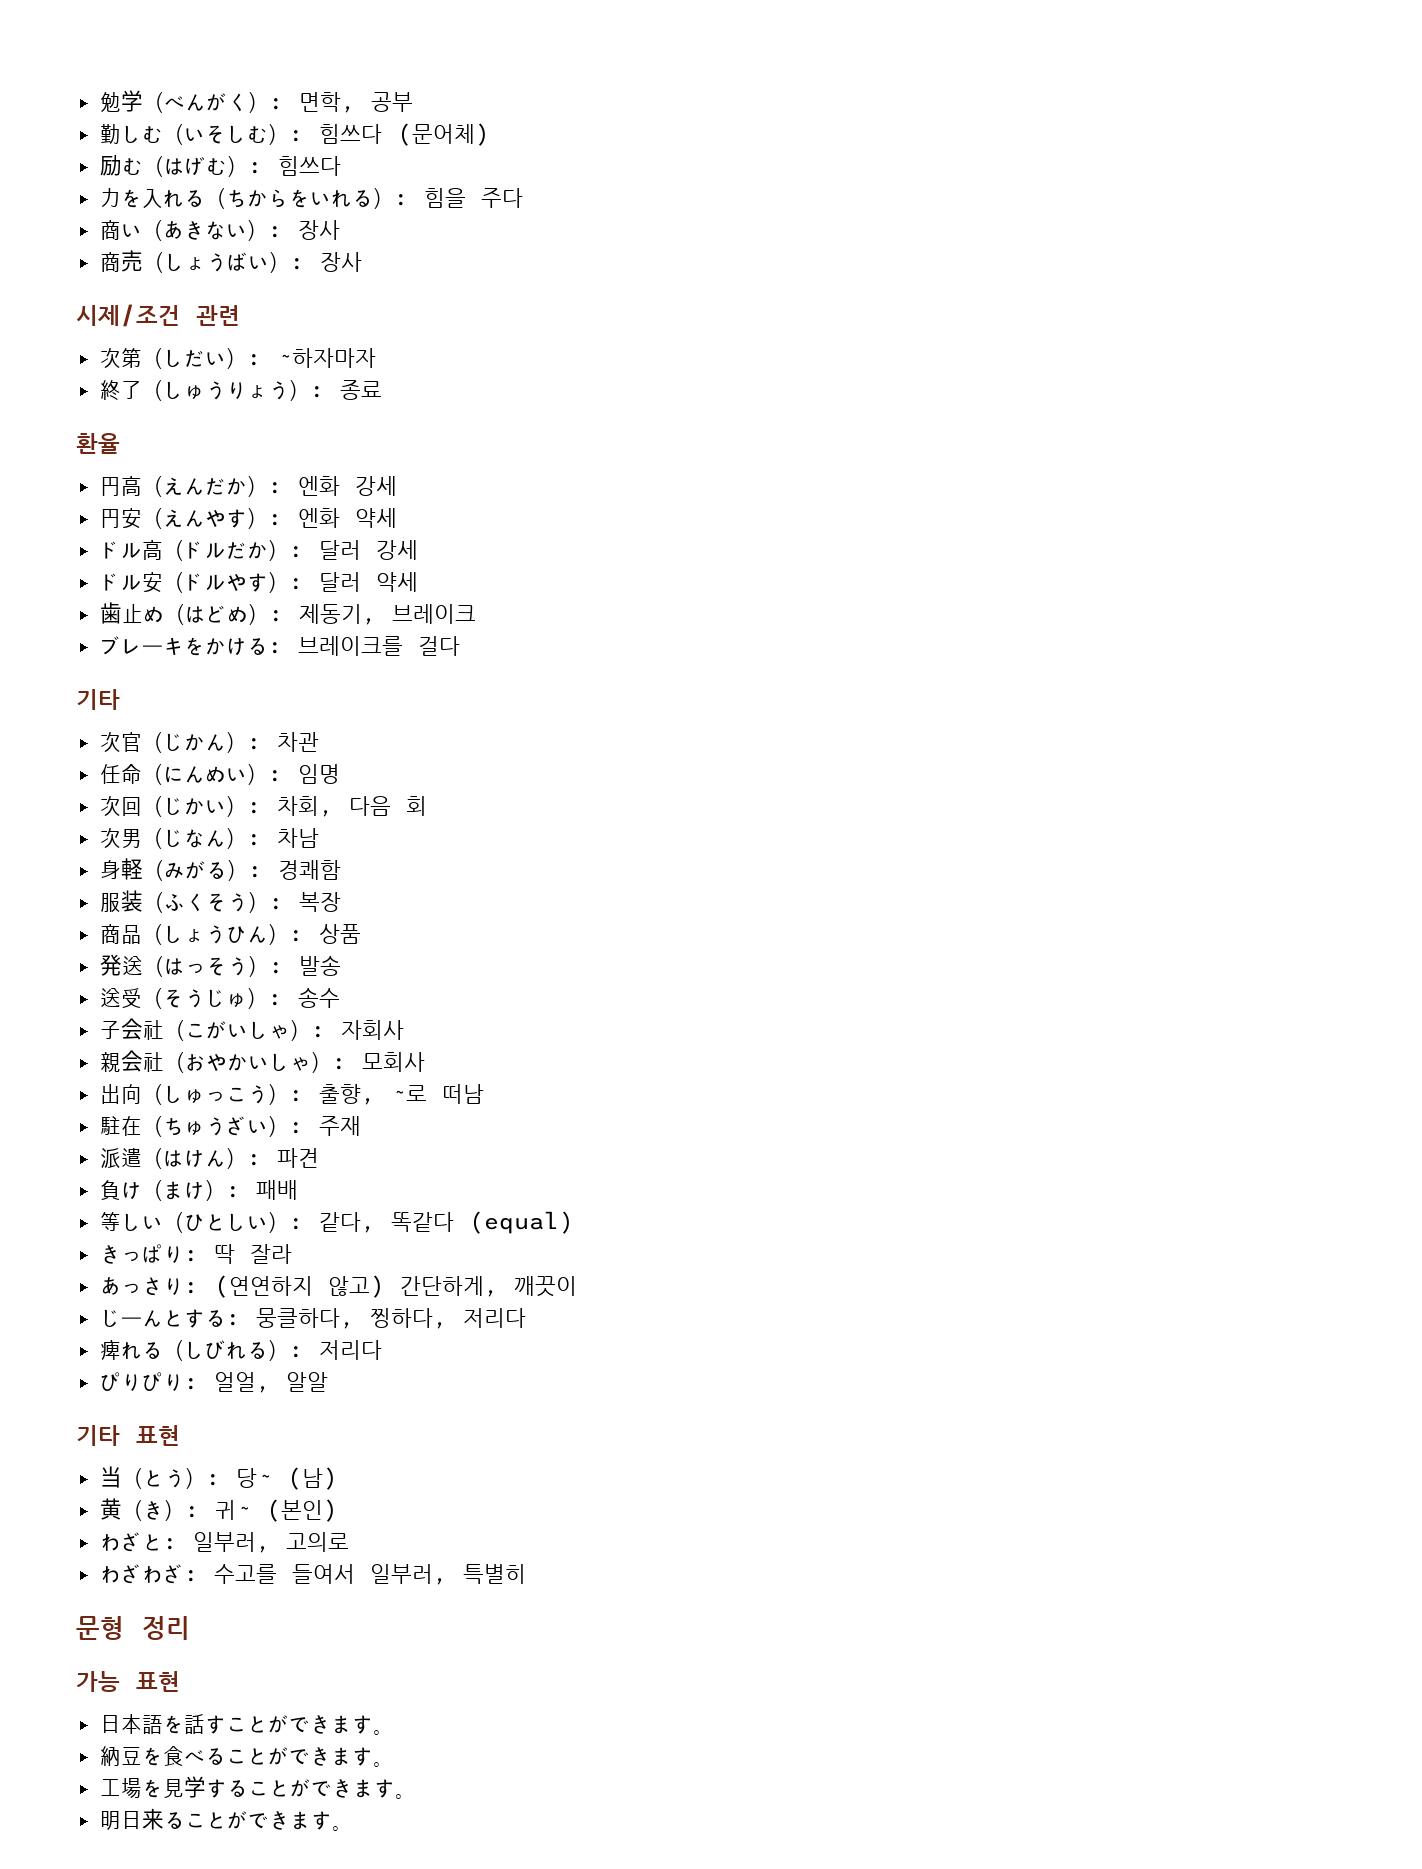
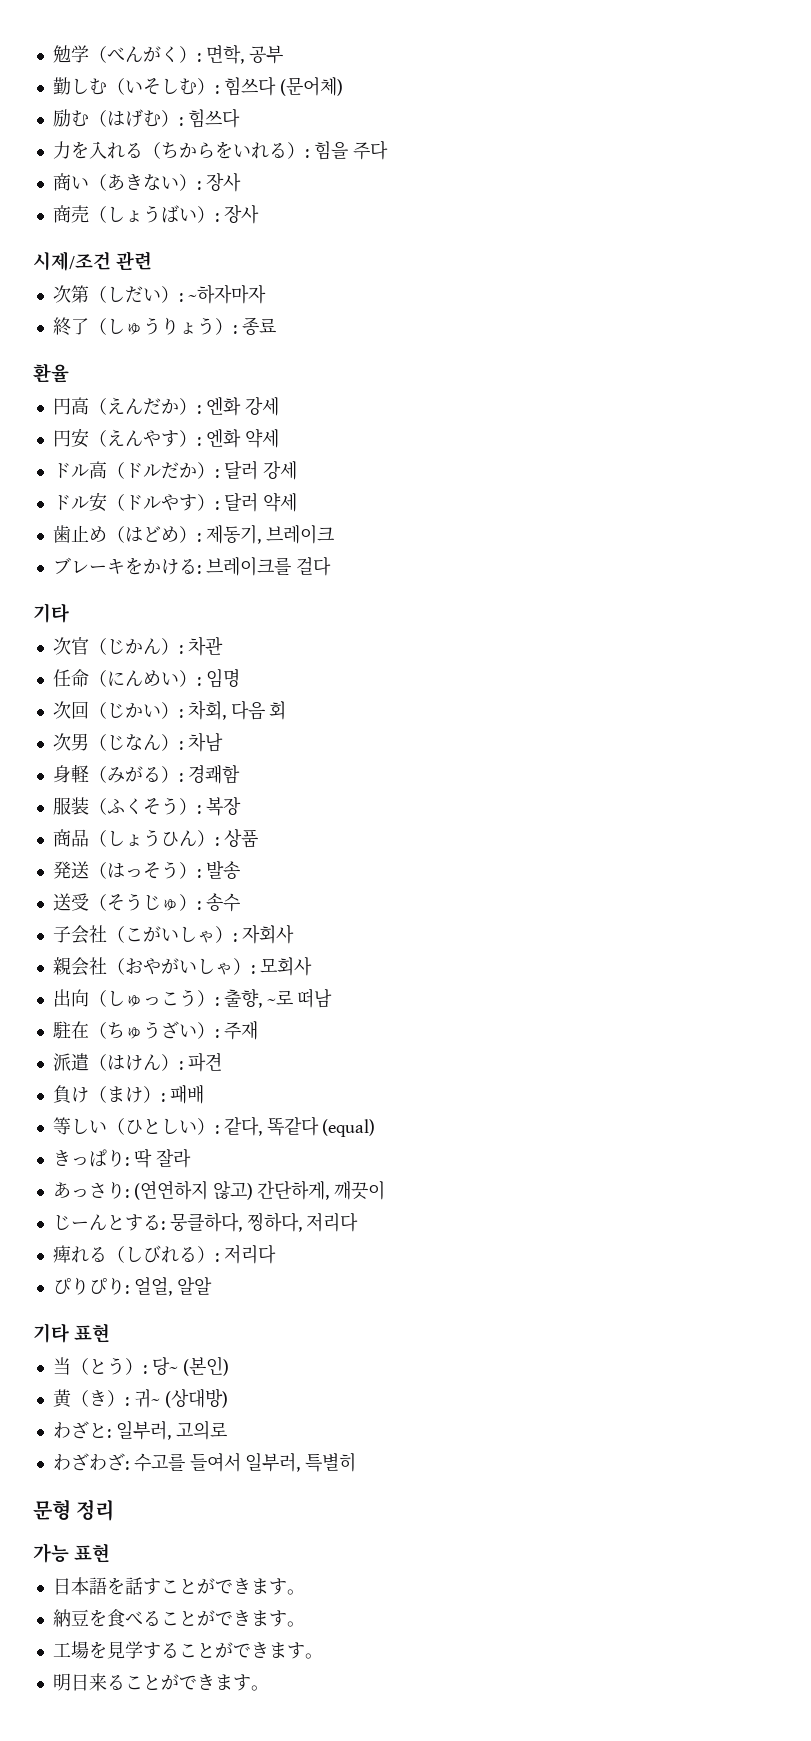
- 親会社（おやかいしゃ）: 모회사
+ 親会社（おやがいしゃ）: 모회사
- 当（とう）: 당~ (남)
+ 当（とう）: 당~ (본인)
- 黄（き）: 귀~ (본인)
+ 黄（き）: 귀~ (상대방)

